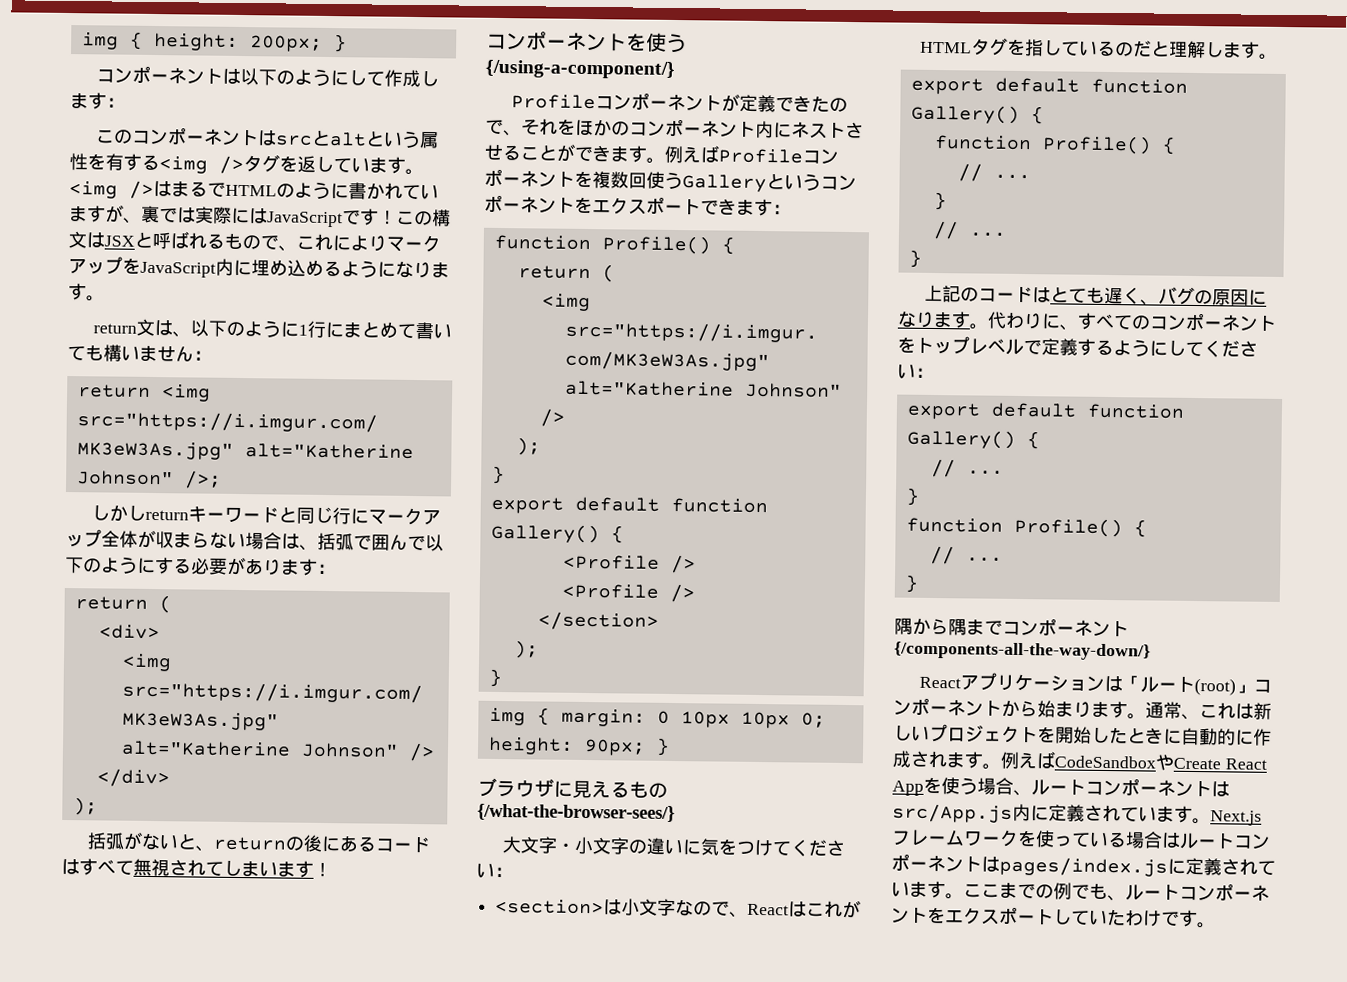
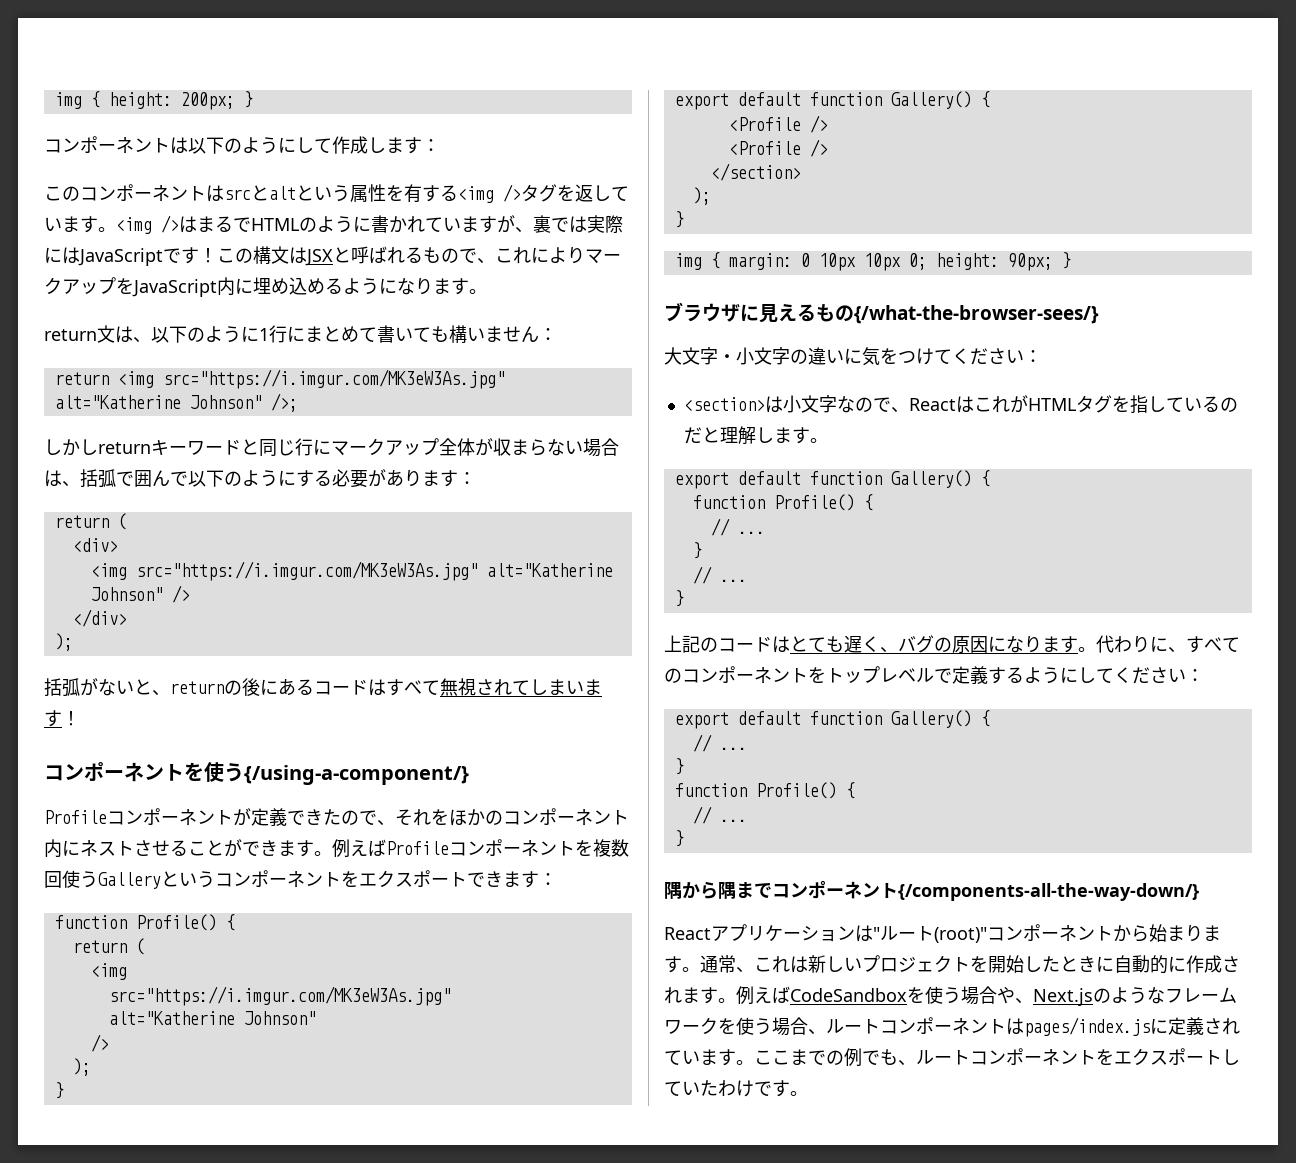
- Reactアプリケーションは「ルート(root)」コンポーネントから始まります。
+ Reactアプリケーションは"ルート(root)"コンポーネントから始まります。
- 例えばCodeSandboxやCreate React Appを使う場合、ルートコンポーネントはsrc/App.js内に定義されています。Next.jsフレームワークを使っている場合はルートコンポーネントはpages/index.jsに定義されています。
+ 例えばCodeSandboxを使う場合や、Next.jsのようなフレームワークを使う場合、ルートコンポーネントはpages/index.jsに定義されています。

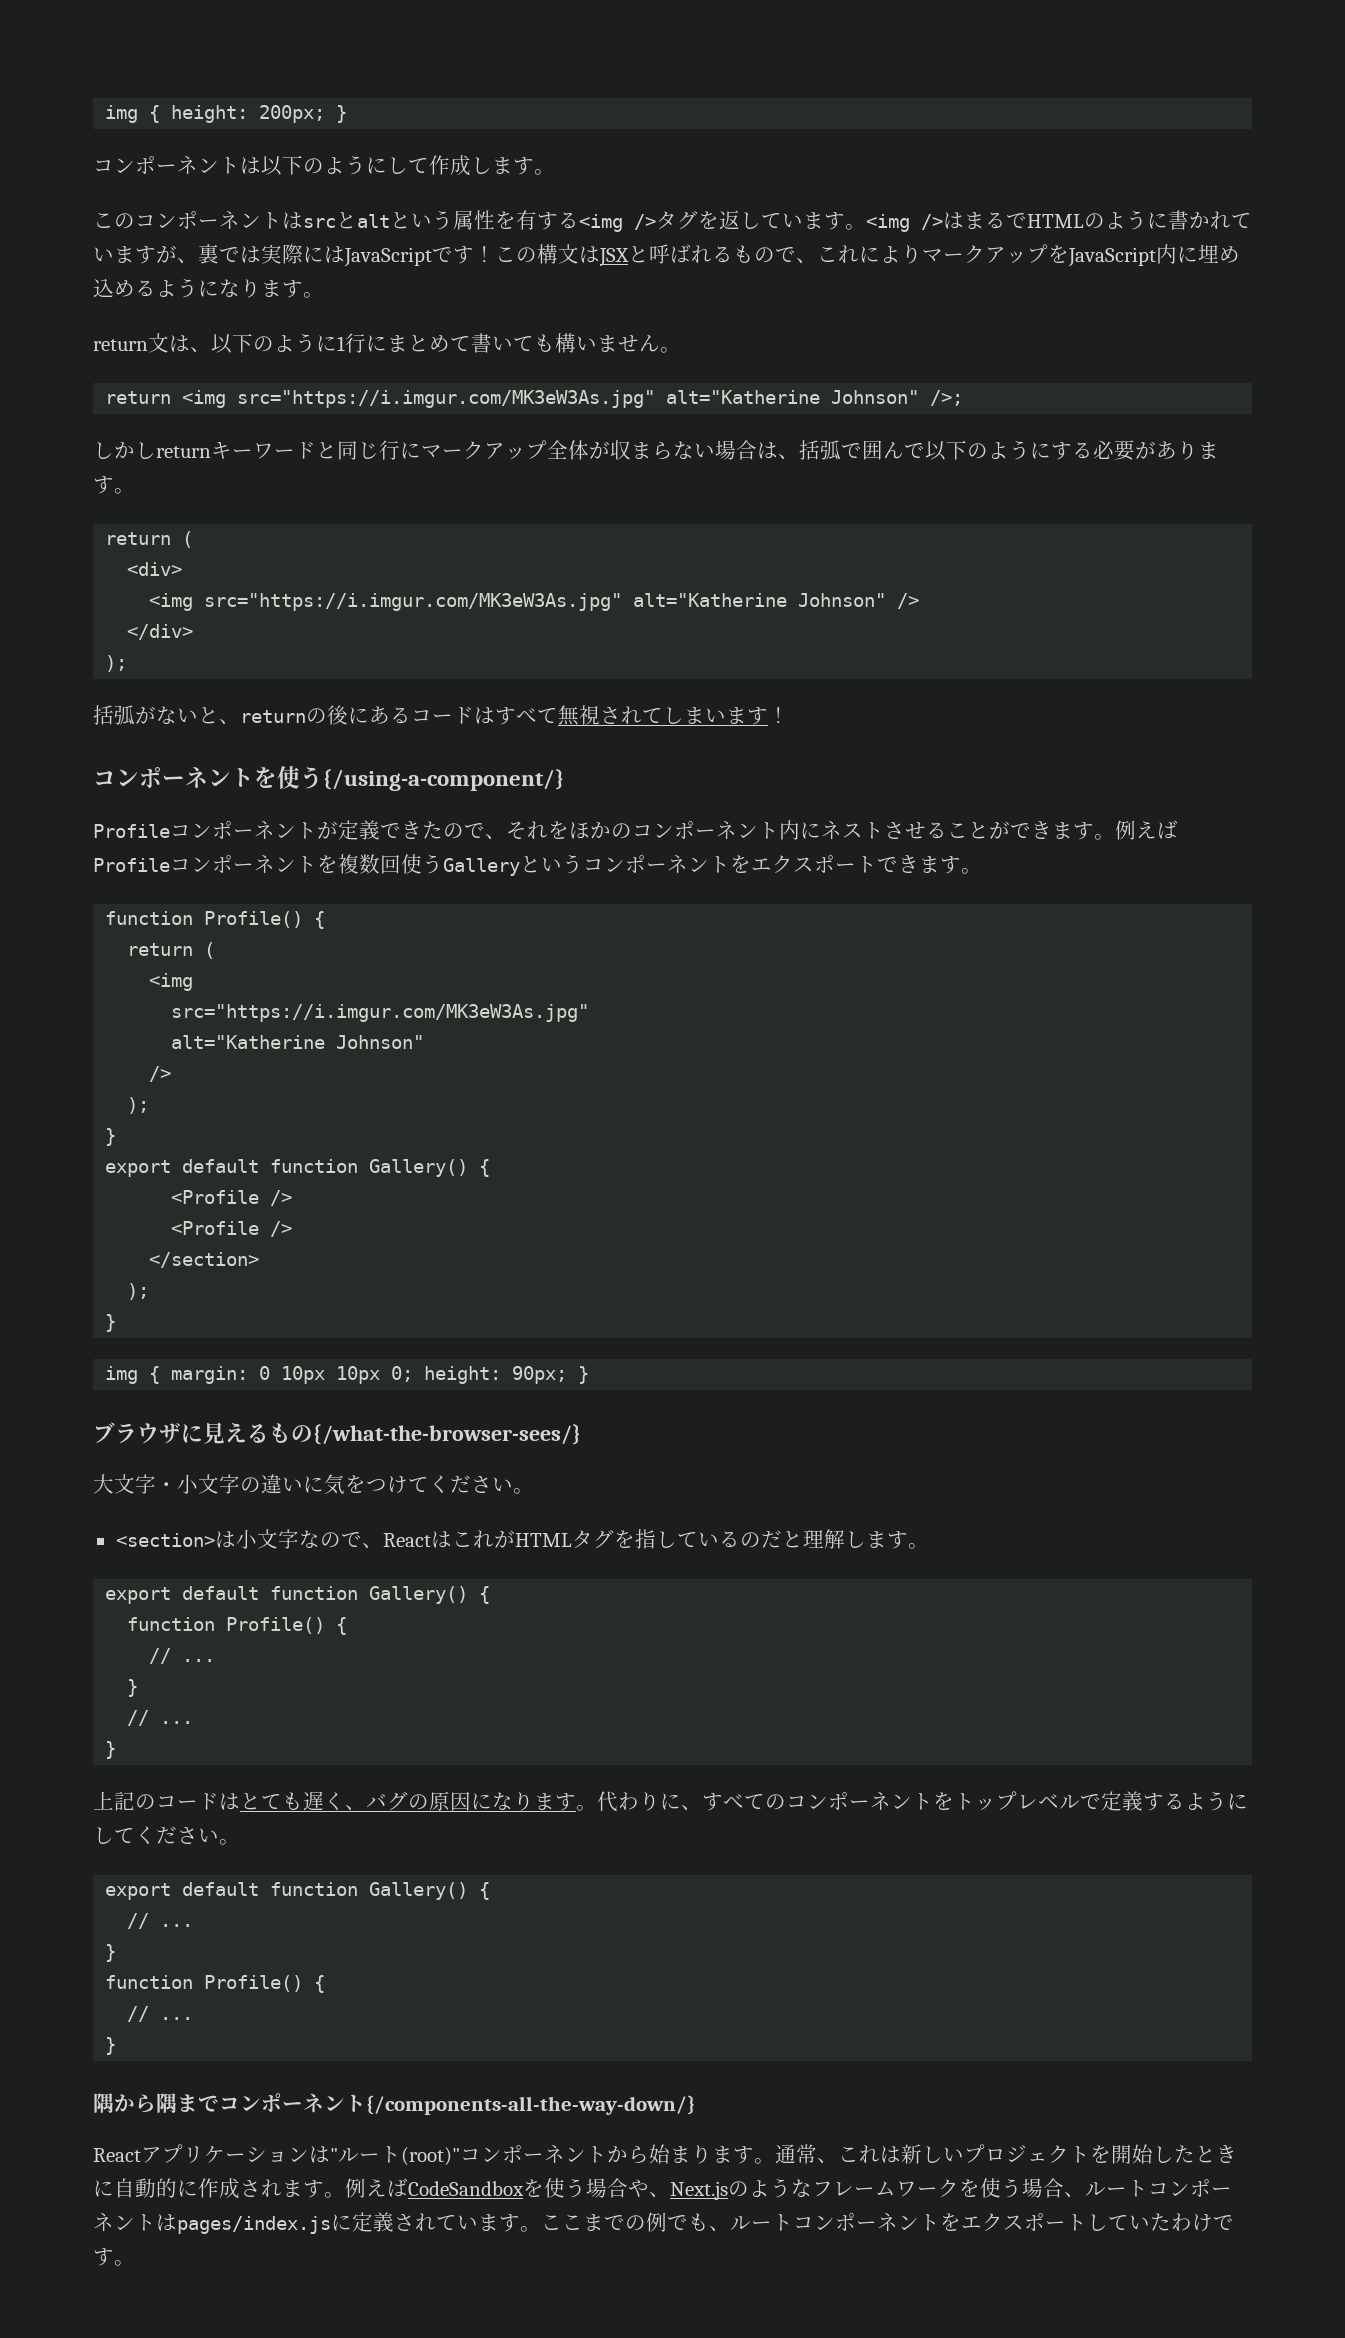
- コンポーネントは以下のようにして作成します：
+ コンポーネントは以下のようにして作成します。
- return文は、以下のように1行にまとめて書いても構いません：
+ return文は、以下のように1行にまとめて書いても構いません。
- しかしreturnキーワードと同じ行にマークアップ全体が収まらない場合は、括弧で囲んで以下のようにする必要があります：
+ しかしreturnキーワードと同じ行にマークアップ全体が収まらない場合は、括弧で囲んで以下のようにする必要があります。
- 例えばProfileコンポーネントを複数回使うGalleryというコンポーネントをエクスポートできます：
+ 例えばProfileコンポーネントを複数回使うGalleryというコンポーネントをエクスポートできます。
- 大文字・小文字の違いに気をつけてください：
+ 大文字・小文字の違いに気をつけてください。
- 代わりに、すべてのコンポーネントをトップレベルで定義するようにしてください：
+ 代わりに、すべてのコンポーネントをトップレベルで定義するようにしてください。

